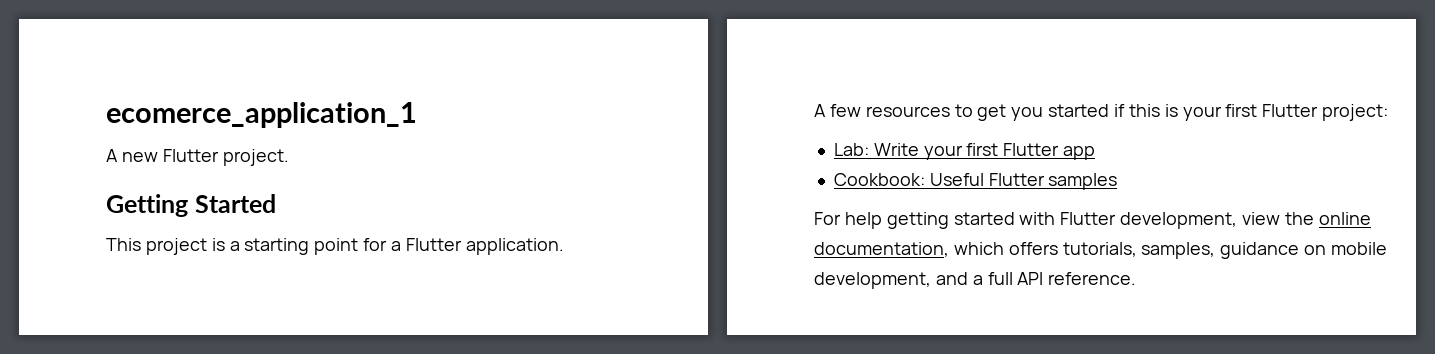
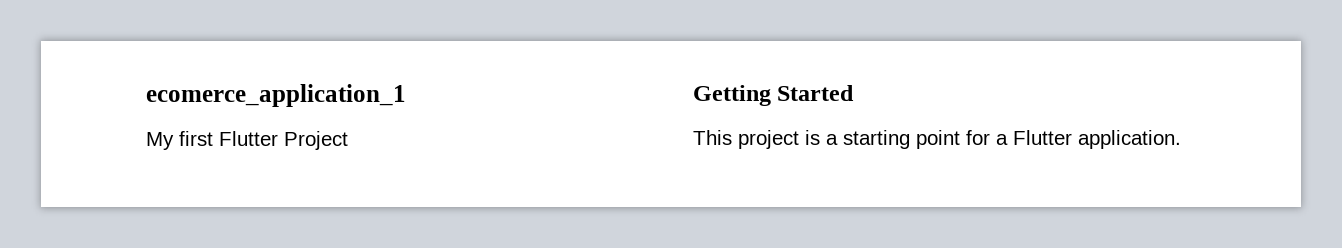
- A new Flutter project.
+ My first Flutter Project
- A few resources to get you started if this is your first Flutter project:
- Lab: Write your first Flutter app
- Cookbook: Useful Flutter samples
- For help getting started with Flutter development, view the online documentation, which offers tutorials, samples, guidance on mobile development, and a full API reference.

